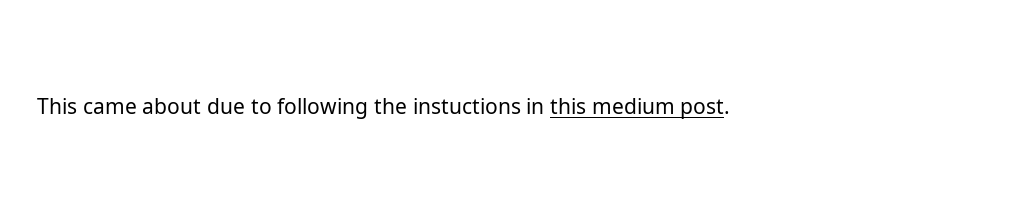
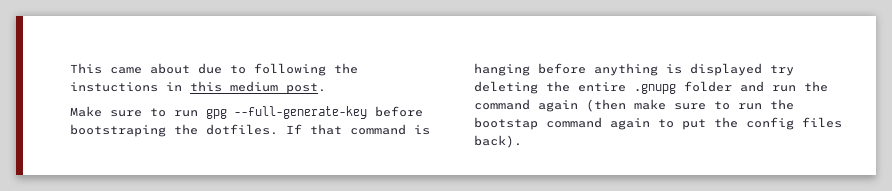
+ Make sure to run gpg --full-generate-key before bootstraping the dotfiles. If that command is hanging before anything is displayed try deleting the entire .gnupg folder and run the command again (then make sure to run the bootstap command again to put the config files back).

